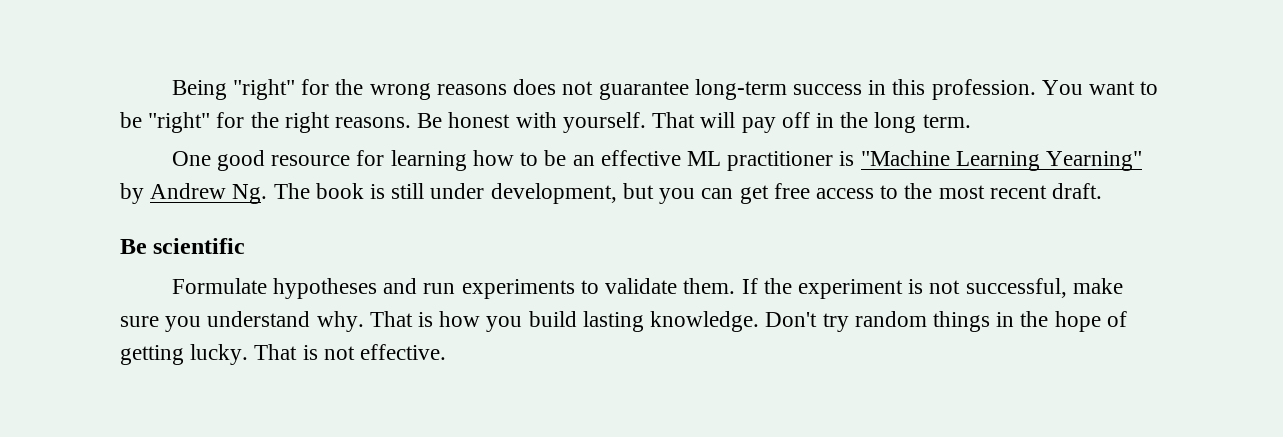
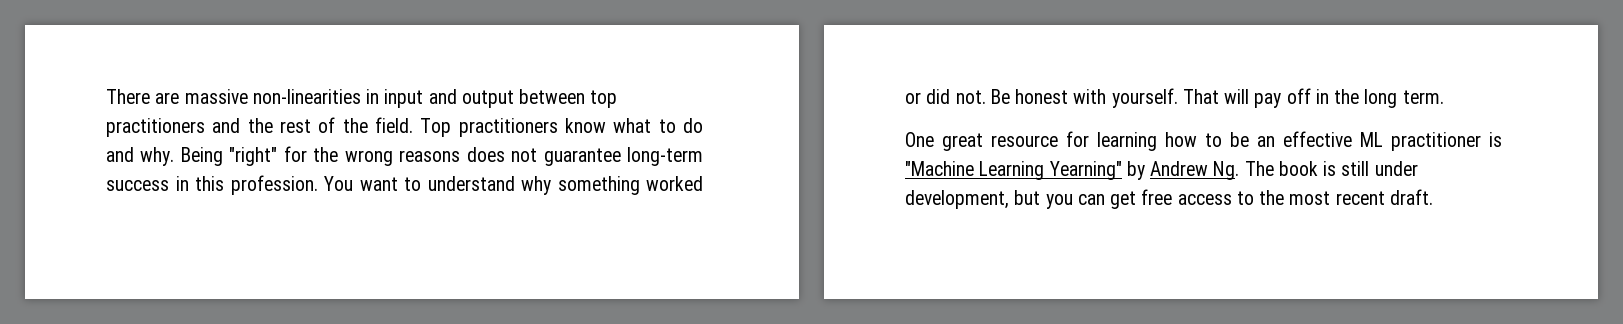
+ There are massive non-linearities in input and output between top practitioners and the rest of the field. Top practitioners know what to do and why.
- You want to be "right" for the right reasons.
+ You want to understand why something worked or did not.
- One good resource for learning how to be an effective ML practitioner is "Machine Learning Yearning" by Andrew Ng. The book is still under development, but you can get free access to the most recent draft.
+ One great resource for learning how to be an effective ML practitioner is "Machine Learning Yearning" by Andrew Ng. The book is still under development, but you can get free access to the most recent draft.
- Be scientific
- Formulate hypotheses and run experiments to validate them. If the experiment is not successful, make sure you understand why. That is how you build lasting knowledge. Don't try random things in the hope of getting lucky. That is not effective.

